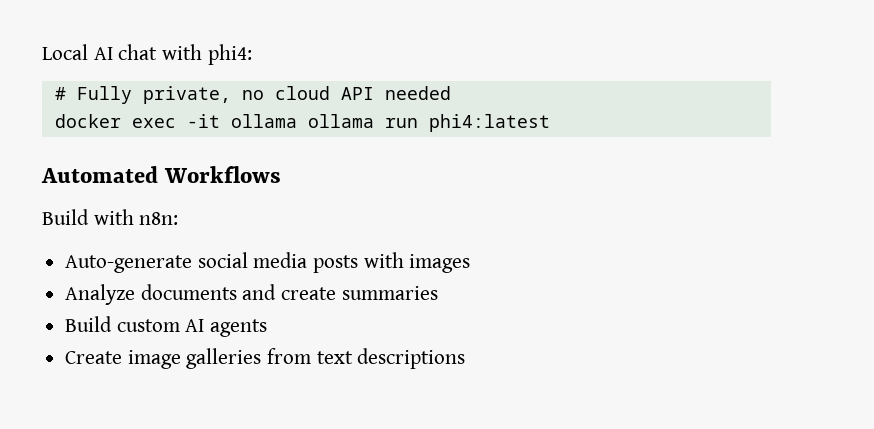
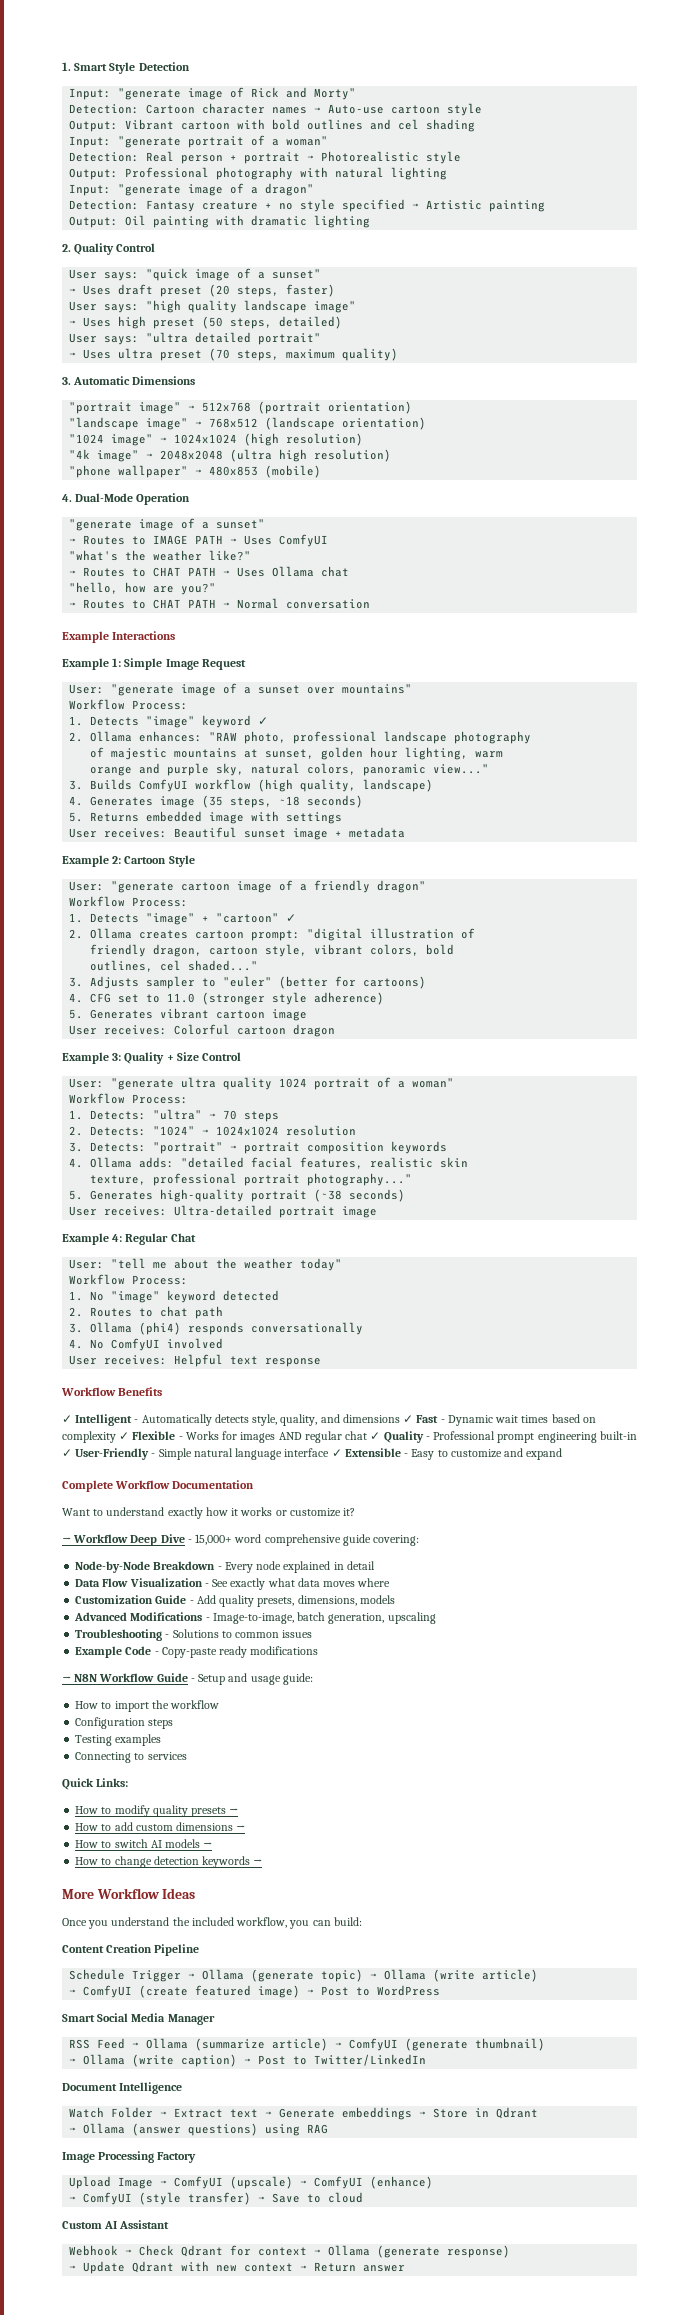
- Local AI chat with phi4:
- # Fully private, no cloud API needed
- docker exec -it ollama ollama run phi4:latest
- Automated Workflows
- Build with n8n:
- Auto-generate social media posts with images
- Analyze documents and create summaries
- Build custom AI agents
- Create image galleries from text descriptions
+ 1. Smart Style Detection
+ Input: "generate image of Rick and Morty"
+ Detection: Cartoon character names → Auto-use cartoon style
+ Output: Vibrant cartoon with bold outlines and cel shading
+ Input: "generate portrait of a woman"
+ Detection: Real person + portrait → Photorealistic style
+ Output: Professional photography with natural lighting
+ Input: "generate image of a dragon"
+ Detection: Fantasy creature + no style specified → Artistic painting
+ Output: Oil painting with dramatic lighting
+ 2. Quality Control
+ User says: "quick image of a sunset"
+ → Uses draft preset (20 steps, faster)
+ User says: "high quality landscape image"
+ → Uses high preset (50 steps, detailed)
+ User says: "ultra detailed portrait"
+ → Uses ultra preset (70 steps, maximum quality)
+ 3. Automatic Dimensions
+ "portrait image" → 512x768 (portrait orientation)
+ "landscape image" → 768x512 (landscape orientation)
+ "1024 image" → 1024x1024 (high resolution)
+ "4k image" → 2048x2048 (ultra high resolution)
+ "phone wallpaper" → 480x853 (mobile)
+ 4. Dual-Mode Operation
+ "generate image of a sunset"
+ → Routes to IMAGE PATH → Uses ComfyUI
+ "what's the weather like?"
+ → Routes to CHAT PATH → Uses Ollama chat
+ "hello, how are you?"
+ → Routes to CHAT PATH → Normal conversation
+ Example Interactions
+ Example 1: Simple Image Request
+ User: "generate image of a sunset over mountains"
+ Workflow Process:
+ 1. Detects "image" keyword ✓
+ 2. Ollama enhances: "RAW photo, professional landscape photography
+ of majestic mountains at sunset, golden hour lighting, warm
+ orange and purple sky, natural colors, panoramic view..."
+ 3. Builds ComfyUI workflow (high quality, landscape)
+ 4. Generates image (35 steps, ~18 seconds)
+ 5. Returns embedded image with settings
+ User receives: Beautiful sunset image + metadata
+ Example 2: Cartoon Style
+ User: "generate cartoon image of a friendly dragon"
+ Workflow Process:
+ 1. Detects "image" + "cartoon" ✓
+ 2. Ollama creates cartoon prompt: "digital illustration of
+ friendly dragon, cartoon style, vibrant colors, bold
+ outlines, cel shaded..."
+ 3. Adjusts sampler to "euler" (better for cartoons)
+ 4. CFG set to 11.0 (stronger style adherence)
+ 5. Generates vibrant cartoon image
+ User receives: Colorful cartoon dragon
+ Example 3: Quality + Size Control
+ User: "generate ultra quality 1024 portrait of a woman"
+ Workflow Process:
+ 1. Detects: "ultra" → 70 steps
+ 2. Detects: "1024" → 1024x1024 resolution
+ 3. Detects: "portrait" → portrait composition keywords
+ 4. Ollama adds: "detailed facial features, realistic skin
+ texture, professional portrait photography..."
+ 5. Generates high-quality portrait (~38 seconds)
+ User receives: Ultra-detailed portrait image
+ Example 4: Regular Chat
+ User: "tell me about the weather today"
+ Workflow Process:
+ 1. No "image" keyword detected
+ 2. Routes to chat path
+ 3. Ollama (phi4) responds conversationally
+ 4. No ComfyUI involved
+ User receives: Helpful text response
+ Workflow Benefits
+ ✓ Intelligent - Automatically detects style, quality, and dimensions ✓ Fast - Dynamic wait times based on complexity ✓ Flexible - Works for images AND regular chat ✓ Quality - Professional prompt engineering built-in ✓ User-Friendly - Simple natural language interface ✓ Extensible - Easy to customize and expand
+ Complete Workflow Documentation
+ Want to understand exactly how it works or customize it?
+ → Workflow Deep Dive - 15,000+ word comprehensive guide covering:
+ Node-by-Node Breakdown - Every node explained in detail
+ Data Flow Visualization - See exactly what data moves where
+ Customization Guide - Add quality presets, dimensions, models
+ Advanced Modifications - Image-to-image, batch generation, upscaling
+ Troubleshooting - Solutions to common issues
+ Example Code - Copy-paste ready modifications
+ → N8N Workflow Guide - Setup and usage guide:
+ How to import the workflow
+ Configuration steps
+ Testing examples
+ Connecting to services
+ Quick Links:
+ How to modify quality presets →
+ How to add custom dimensions →
+ How to switch AI models →
+ How to change detection keywords →
+ More Workflow Ideas
+ Once you understand the included workflow, you can build:
+ Content Creation Pipeline
+ Schedule Trigger → Ollama (generate topic) → Ollama (write article)
+ → ComfyUI (create featured image) → Post to WordPress
+ Smart Social Media Manager
+ RSS Feed → Ollama (summarize article) → ComfyUI (generate thumbnail)
+ → Ollama (write caption) → Post to Twitter/LinkedIn
+ Document Intelligence
+ Watch Folder → Extract text → Generate embeddings → Store in Qdrant
+ → Ollama (answer questions) using RAG
+ Image Processing Factory
+ Upload Image → ComfyUI (upscale) → ComfyUI (enhance)
+ → ComfyUI (style transfer) → Save to cloud
+ Custom AI Assistant
+ Webhook → Check Qdrant for context → Ollama (generate response)
+ → Update Qdrant with new context → Return answer

